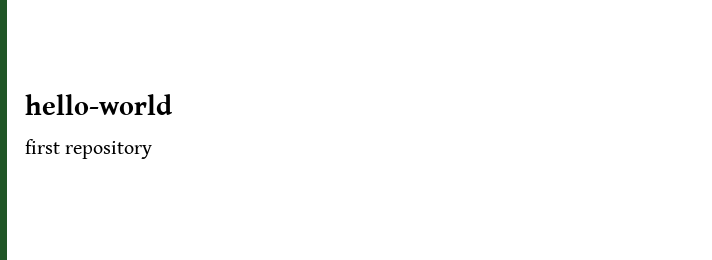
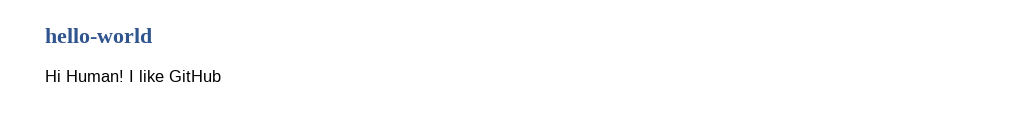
- first repository
+ Hi Human! I like GitHub

